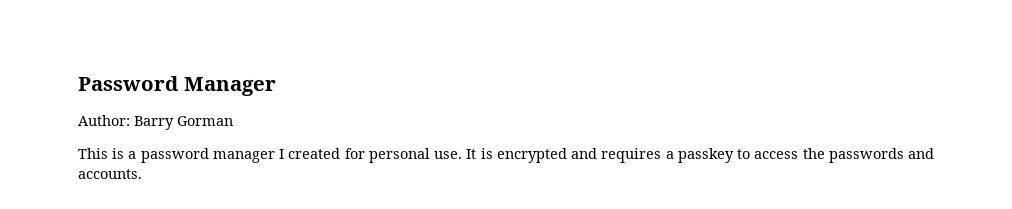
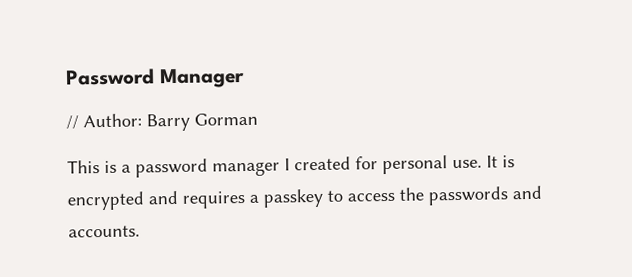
- Author: Barry Gorman
+ // Author: Barry Gorman

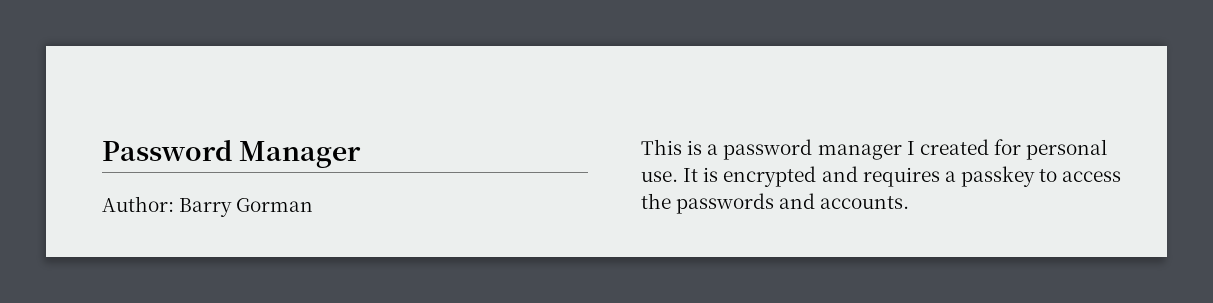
- // Author: Barry Gorman
+ Author: Barry Gorman

